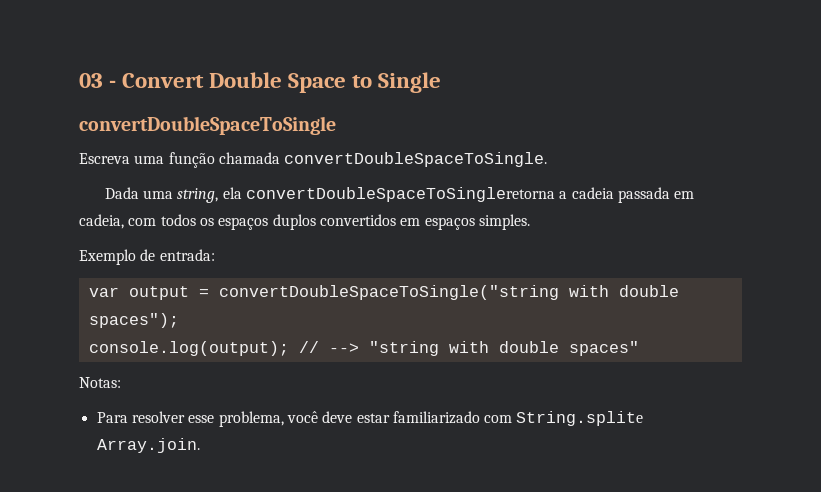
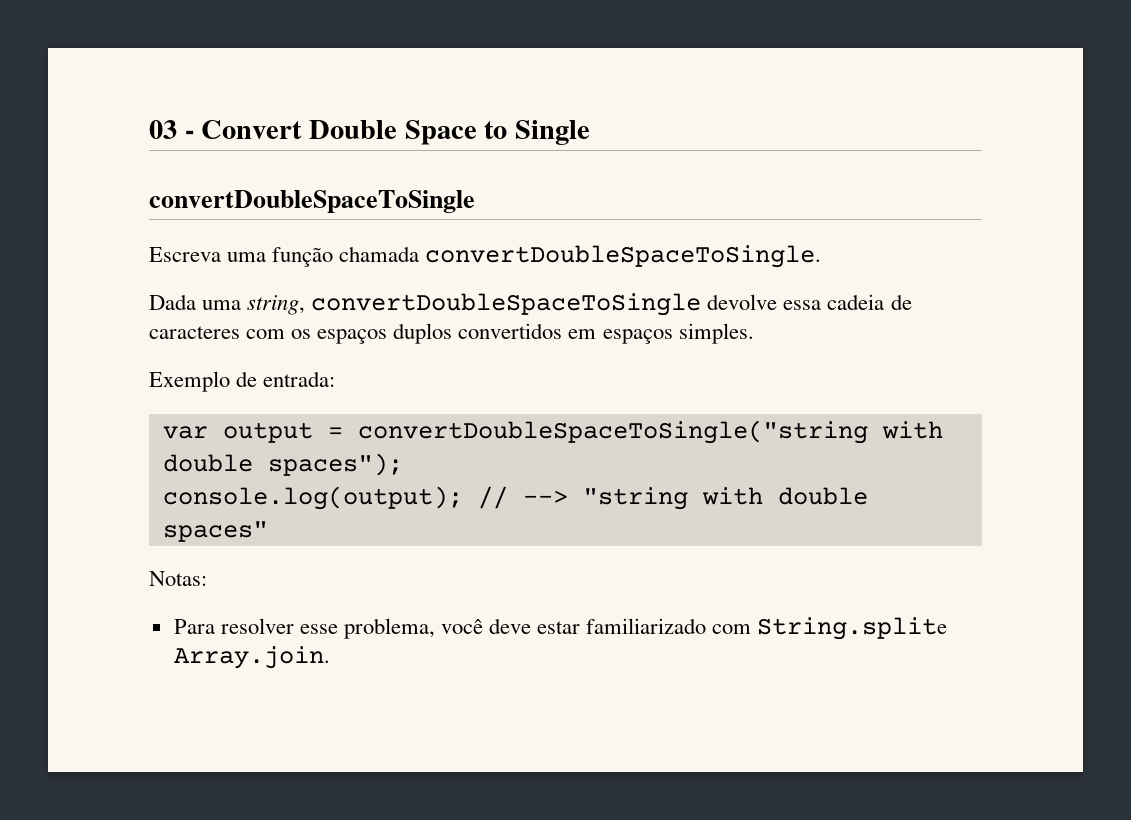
- Dada uma string, ela convertDoubleSpaceToSingleretorna a cadeia passada em cadeia, com todos os espaços duplos convertidos em espaços simples.
+ Dada uma string, convertDoubleSpaceToSingle devolve essa cadeia de caracteres com os espaços duplos convertidos em espaços simples.

